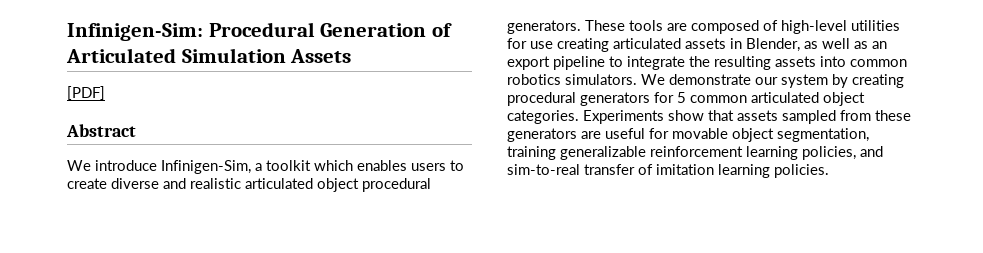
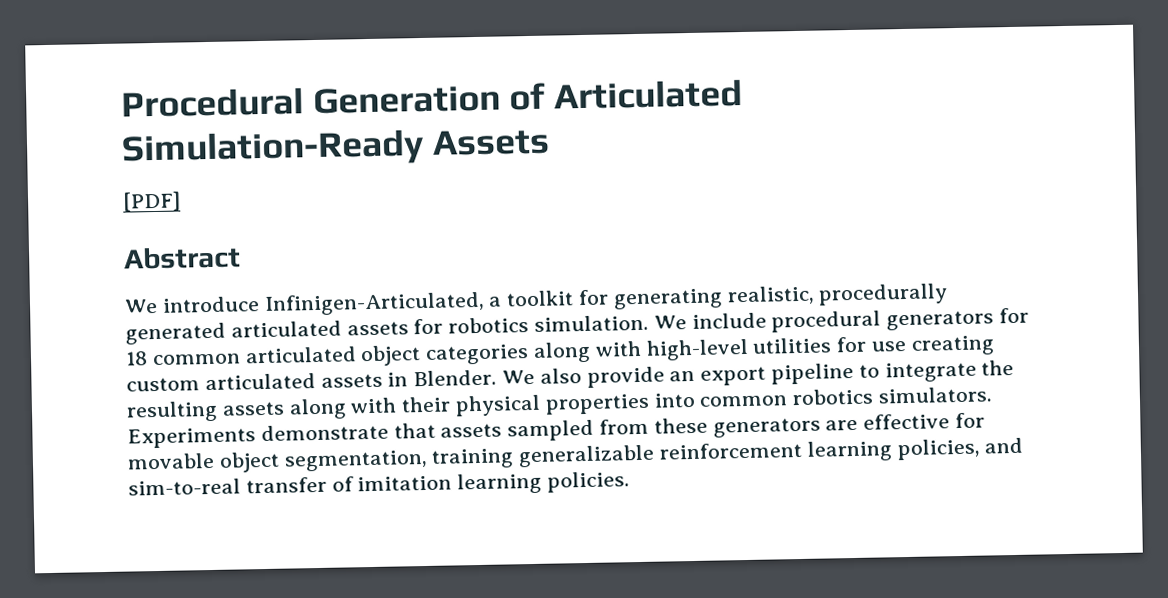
- Infinigen-Sim: Procedural Generation of Articulated Simulation Assets
+ Procedural Generation of Articulated Simulation-Ready Assets
- We introduce Infinigen-Sim, a toolkit which enables users to create diverse and realistic articulated object procedural generators. These tools are composed of high-level utilities for use creating articulated assets in Blender, as well as an export pipeline to integrate the resulting assets into common robotics simulators. We demonstrate our system by creating procedural generators for 5 common articulated object categories. Experiments show that assets sampled from these generators are useful for movable object segmentation, training generalizable reinforcement learning policies, and sim-to-real transfer of imitation learning policies.
+ We introduce Infinigen-Articulated, a toolkit for generating realistic, procedurally generated articulated assets for robotics simulation. We include procedural generators for 18 common articulated object categories along with high-level utilities for use creating custom articulated assets in Blender. We also provide an export pipeline to integrate the resulting assets along with their physical properties into common robotics simulators. Experiments demonstrate that assets sampled from these generators are effective for movable object segmentation, training generalizable reinforcement learning policies, and sim-to-real transfer of imitation learning policies.

